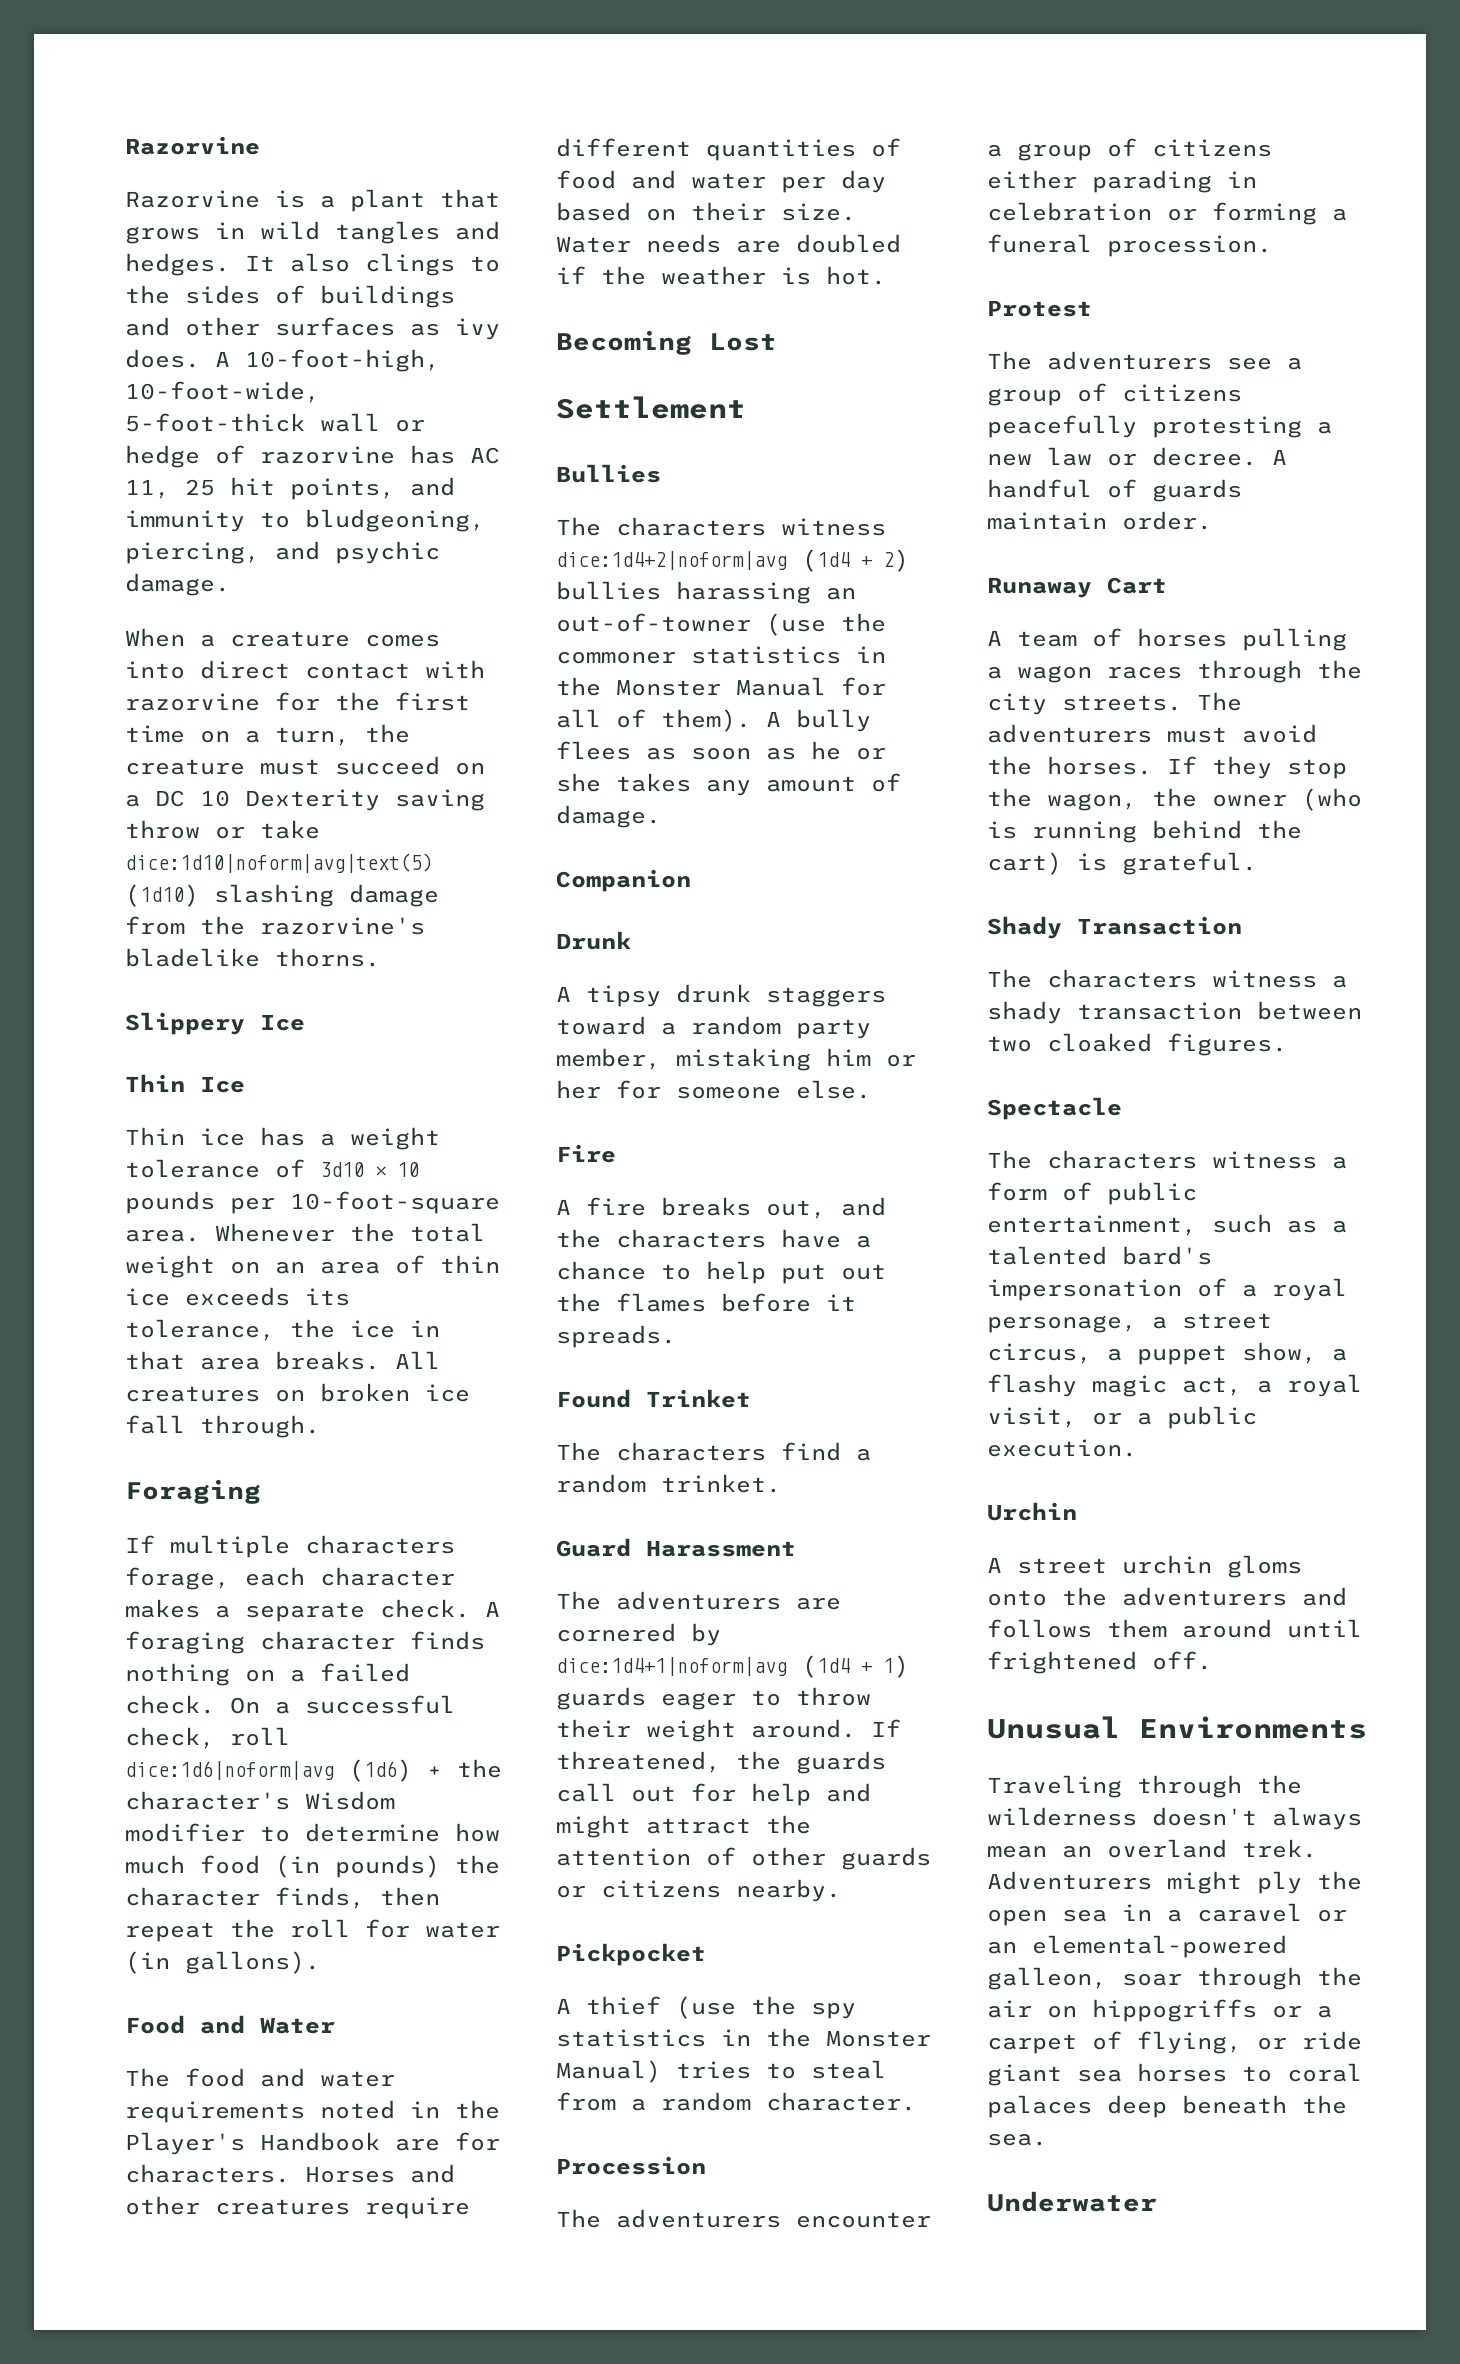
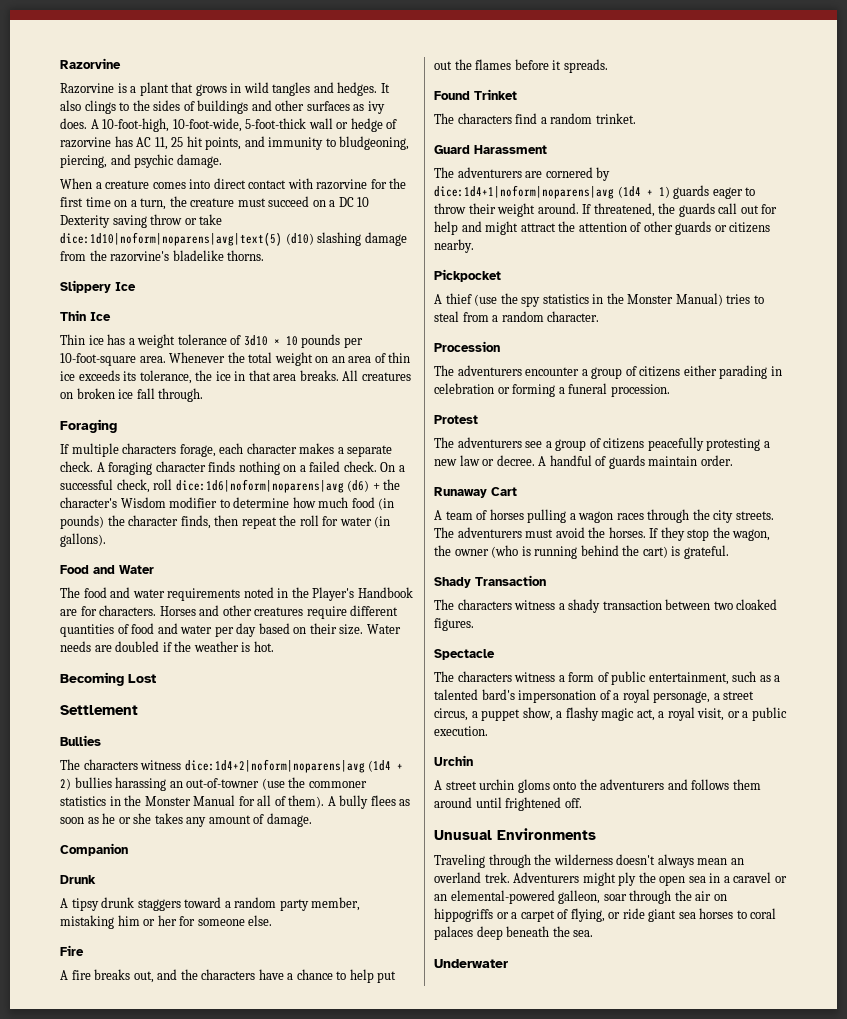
- When a creature comes into direct contact with razorvine for the first time on a turn, the creature must succeed on a DC 10 Dexterity saving throw or take dice:1d10|noform|avg|text(5) (1d10) slashing damage from the razorvine's bladelike thorns.
+ When a creature comes into direct contact with razorvine for the first time on a turn, the creature must succeed on a DC 10 Dexterity saving throw or take dice:1d10|noform|noparens|avg|text(5) (d10) slashing damage from the razorvine's bladelike thorns.
- On a successful check, roll dice:1d6|noform|avg (1d6) + the character's Wisdom modifier to determine how much food (in pounds) the character finds, then repeat the roll for water (in gallons).
+ On a successful check, roll dice:1d6|noform|noparens|avg (d6) + the character's Wisdom modifier to determine how much food (in pounds) the character finds, then repeat the roll for water (in gallons).
- The characters witness dice:1d4+2|noform|avg (1d4 + 2) bullies harassing an out-of-towner (use the commoner statistics in the Monster Manual for all of them).
+ The characters witness dice:1d4+2|noform|noparens|avg (1d4 + 2) bullies harassing an out-of-towner (use the commoner statistics in the Monster Manual for all of them).
- The adventurers are cornered by dice:1d4+1|noform|avg (1d4 + 1) guards eager to throw their weight around.
+ The adventurers are cornered by dice:1d4+1|noform|noparens|avg (1d4 + 1) guards eager to throw their weight around.

